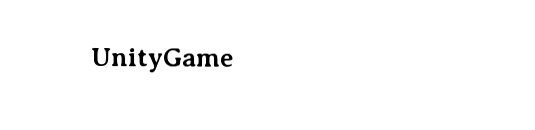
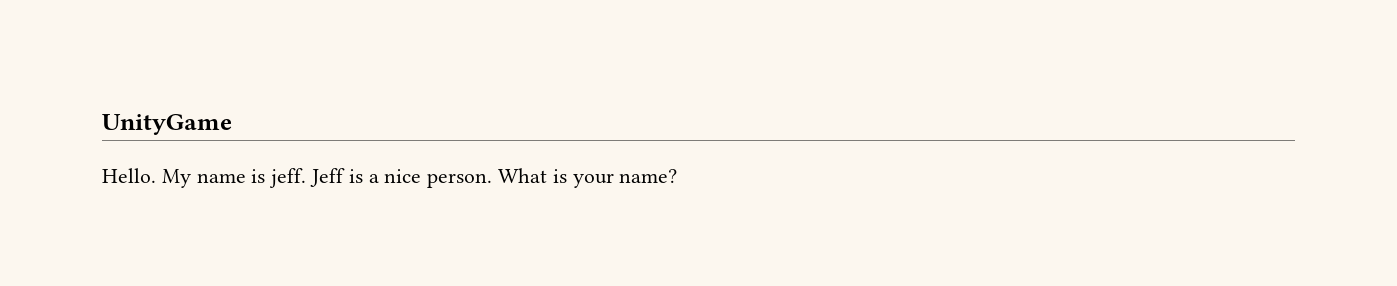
+ Hello. My name is jeff. Jeff is a nice person. What is your name?

